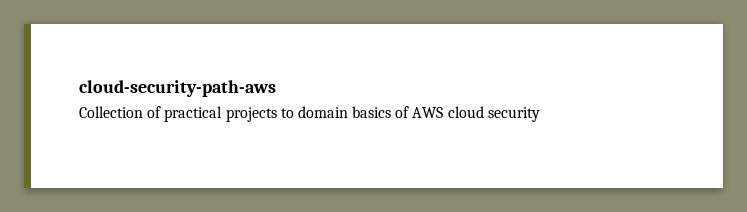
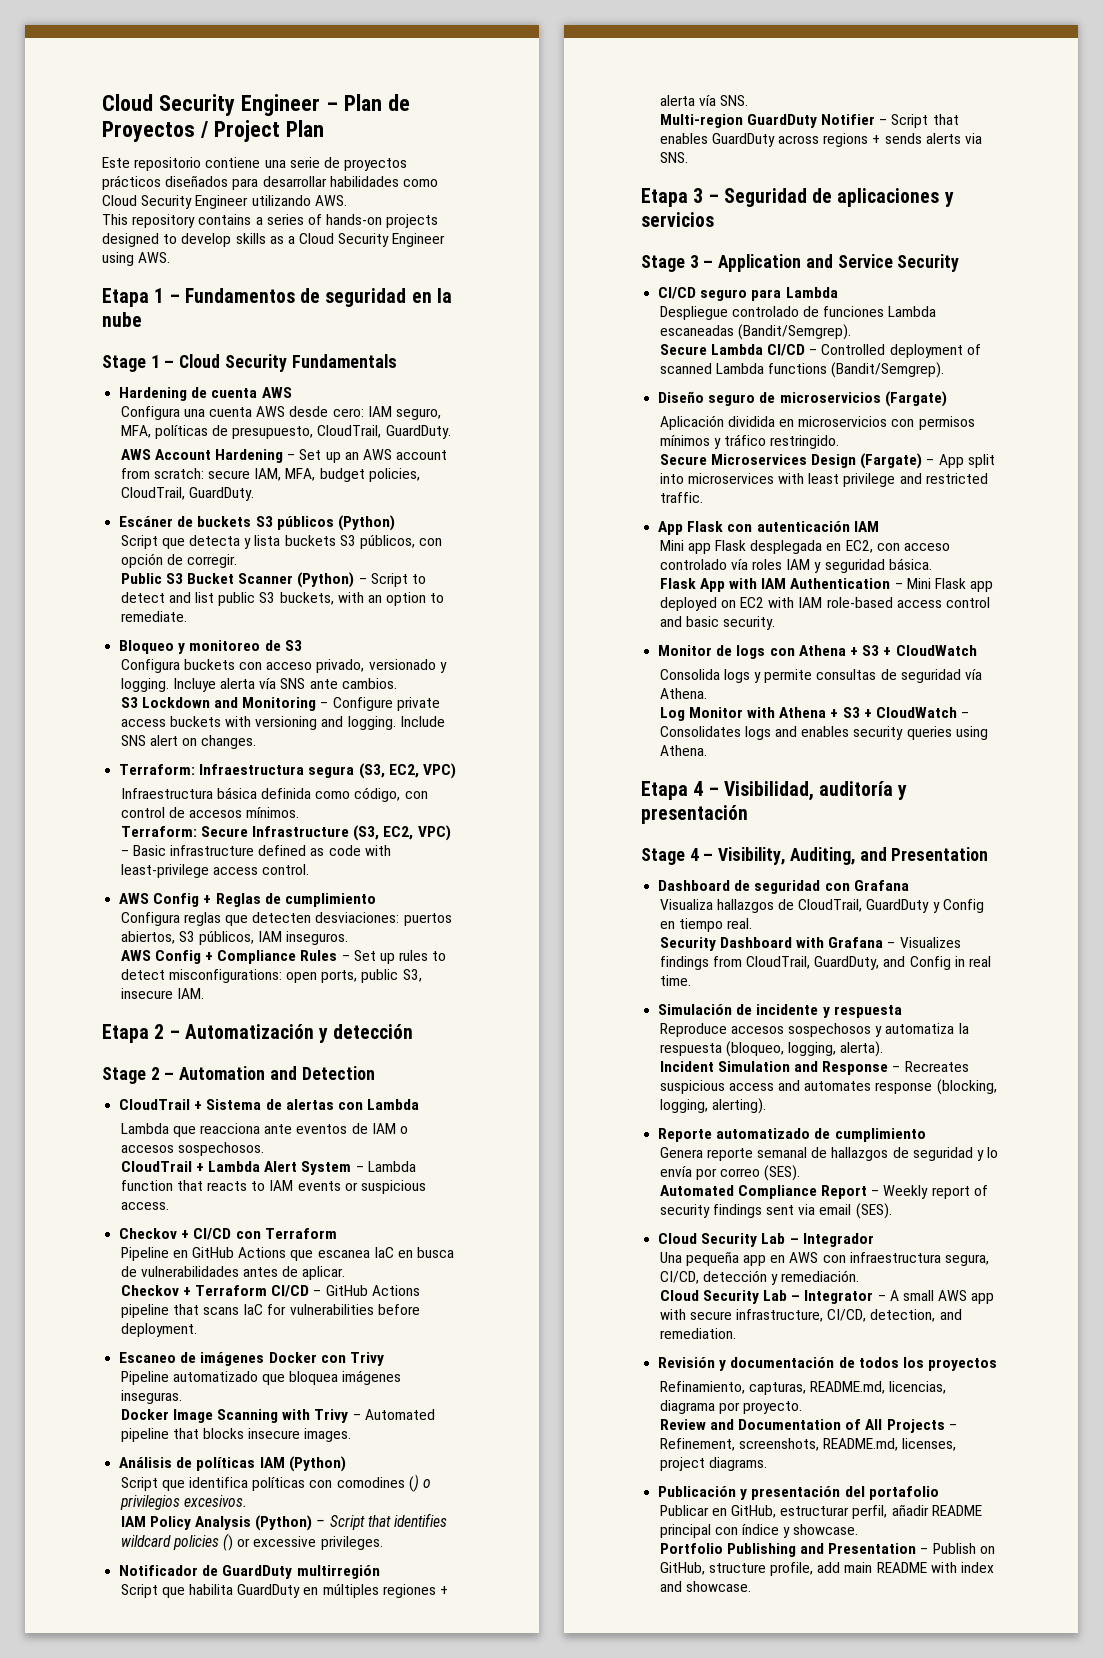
- cloud-security-path-aws
- Collection of practical projects to domain basics of AWS cloud security
+ Cloud Security Engineer – Plan de Proyectos / Project Plan
+ Este repositorio contiene una serie de proyectos prácticos diseñados para desarrollar habilidades como Cloud Security Engineer utilizando AWS.
+ This repository contains a series of hands-on projects designed to develop skills as a Cloud Security Engineer using AWS.
+ Etapa 1 – Fundamentos de seguridad en la nube
+ Stage 1 – Cloud Security Fundamentals
+ Hardening de cuenta AWS
+ Configura una cuenta AWS desde cero: IAM seguro, MFA, políticas de presupuesto, CloudTrail, GuardDuty.
+ AWS Account Hardening – Set up an AWS account from scratch: secure IAM, MFA, budget policies, CloudTrail, GuardDuty.
+ Escáner de buckets S3 públicos (Python)
+ Script que detecta y lista buckets S3 públicos, con opción de corregir.
+ Public S3 Bucket Scanner (Python) – Script to detect and list public S3 buckets, with an option to remediate.
+ Bloqueo y monitoreo de S3
+ Configura buckets con acceso privado, versionado y logging. Incluye alerta vía SNS ante cambios.
+ S3 Lockdown and Monitoring – Configure private access buckets with versioning and logging. Include SNS alert on changes.
+ Terraform: Infraestructura segura (S3, EC2, VPC)
+ Infraestructura básica definida como código, con control de accesos mínimos.
+ Terraform: Secure Infrastructure (S3, EC2, VPC) – Basic infrastructure defined as code with least-privilege access control.
+ AWS Config + Reglas de cumplimiento
+ Configura reglas que detecten desviaciones: puertos abiertos, S3 públicos, IAM inseguros.
+ AWS Config + Compliance Rules – Set up rules to detect misconfigurations: open ports, public S3, insecure IAM.
+ Etapa 2 – Automatización y detección
+ Stage 2 – Automation and Detection
+ CloudTrail + Sistema de alertas con Lambda
+ Lambda que reacciona ante eventos de IAM o accesos sospechosos.
+ CloudTrail + Lambda Alert System – Lambda function that reacts to IAM events or suspicious access.
+ Checkov + CI/CD con Terraform
+ Pipeline en GitHub Actions que escanea IaC en busca de vulnerabilidades antes de aplicar.
+ Checkov + Terraform CI/CD – GitHub Actions pipeline that scans IaC for vulnerabilities before deployment.
+ Escaneo de imágenes Docker con Trivy
+ Pipeline automatizado que bloquea imágenes inseguras.
+ Docker Image Scanning with Trivy – Automated pipeline that blocks insecure images.
+ Análisis de políticas IAM (Python)
+ Script que identifica políticas con comodines () o privilegios excesivos.
+ IAM Policy Analysis (Python) – Script that identifies wildcard policies () or excessive privileges.
+ Notificador de GuardDuty multirregión
+ Script que habilita GuardDuty en múltiples regiones + alerta vía SNS.
+ Multi-region GuardDuty Notifier – Script that enables GuardDuty across regions + sends alerts via SNS.
+ Etapa 3 – Seguridad de aplicaciones y servicios
+ Stage 3 – Application and Service Security
+ CI/CD seguro para Lambda
+ Despliegue controlado de funciones Lambda escaneadas (Bandit/Semgrep).
+ Secure Lambda CI/CD – Controlled deployment of scanned Lambda functions (Bandit/Semgrep).
+ Diseño seguro de microservicios (Fargate)
+ Aplicación dividida en microservicios con permisos mínimos y tráfico restringido.
+ Secure Microservices Design (Fargate) – App split into microservices with least privilege and restricted traffic.
+ App Flask con autenticación IAM
+ Mini app Flask desplegada en EC2, con acceso controlado vía roles IAM y seguridad básica.
+ Flask App with IAM Authentication – Mini Flask app deployed on EC2 with IAM role-based access control and basic security.
+ Monitor de logs con Athena + S3 + CloudWatch
+ Consolida logs y permite consultas de seguridad vía Athena.
+ Log Monitor with Athena + S3 + CloudWatch – Consolidates logs and enables security queries using Athena.
+ Etapa 4 – Visibilidad, auditoría y presentación
+ Stage 4 – Visibility, Auditing, and Presentation
+ Dashboard de seguridad con Grafana
+ Visualiza hallazgos de CloudTrail, GuardDuty y Config en tiempo real.
+ Security Dashboard with Grafana – Visualizes findings from CloudTrail, GuardDuty, and Config in real time.
+ Simulación de incidente y respuesta
+ Reproduce accesos sospechosos y automatiza la respuesta (bloqueo, logging, alerta).
+ Incident Simulation and Response – Recreates suspicious access and automates response (blocking, logging, alerting).
+ Reporte automatizado de cumplimiento
+ Genera reporte semanal de hallazgos de seguridad y lo envía por correo (SES).
+ Automated Compliance Report – Weekly report of security findings sent via email (SES).
+ Cloud Security Lab – Integrador
+ Una pequeña app en AWS con infraestructura segura, CI/CD, detección y remediación.
+ Cloud Security Lab – Integrator – A small AWS app with secure infrastructure, CI/CD, detection, and remediation.
+ Revisión y documentación de todos los proyectos
+ Refinamiento, capturas, README.md, licencias, diagrama por proyecto.
+ Review and Documentation of All Projects – Refinement, screenshots, README.md, licenses, project diagrams.
+ Publicación y presentación del portafolio
+ Publicar en GitHub, estructurar perfil, añadir README principal con índice y showcase.
+ Portfolio Publishing and Presentation – Publish on GitHub, structure profile, add main README with index and showcase.

